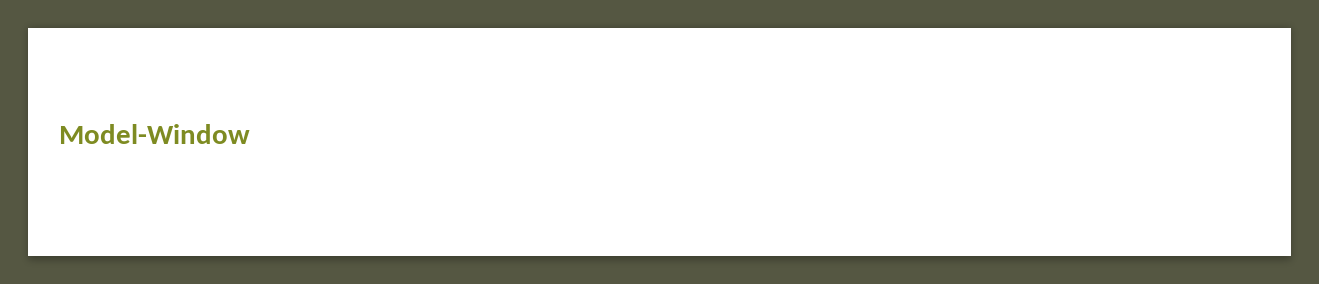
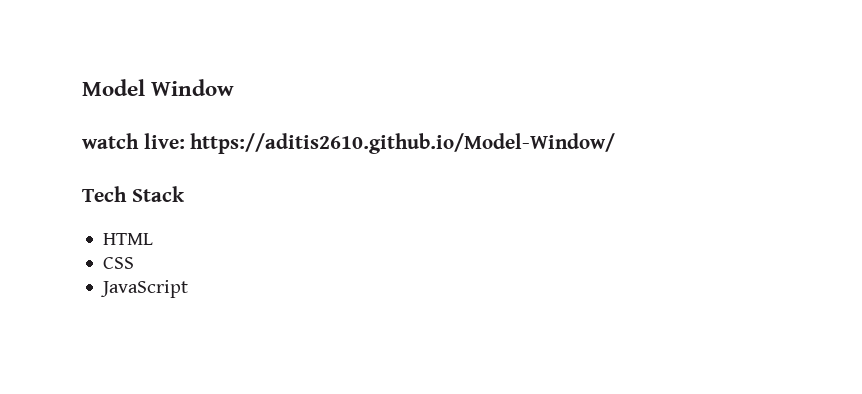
- Model-Window
+ Model Window
+ watch live: https://aditis2610.github.io/Model-Window/
+ Tech Stack
+ HTML
+ CSS
+ JavaScript

